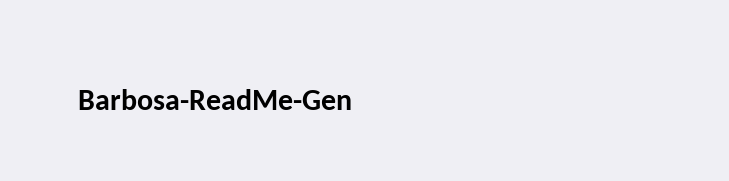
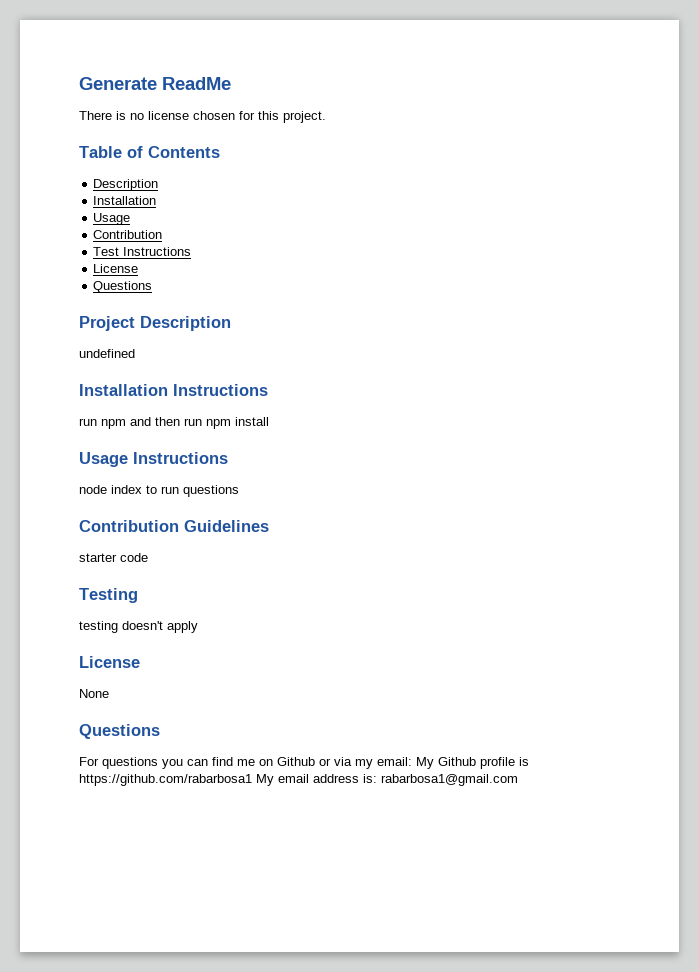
- Barbosa-ReadMe-Gen
+ Generate ReadMe
+ There is no license chosen for this project.
+ Table of Contents
+ Description
+ Installation
+ Usage
+ Contribution
+ Test Instructions
+ License
+ Questions
+ Project Description
+ undefined
+ Installation Instructions
+ run npm and then run npm install
+ Usage Instructions
+ node index to run questions
+ Contribution Guidelines
+ starter code
+ Testing
+ testing doesn't apply
+ License
+ None
+ Questions
+ For questions you can find me on Github or via my email: My Github profile is https://github.com/rabarbosa1 My email address is: rabarbosa1@gmail.com

